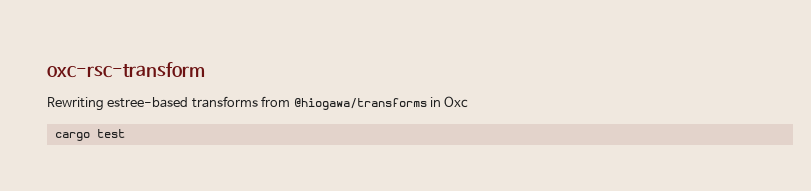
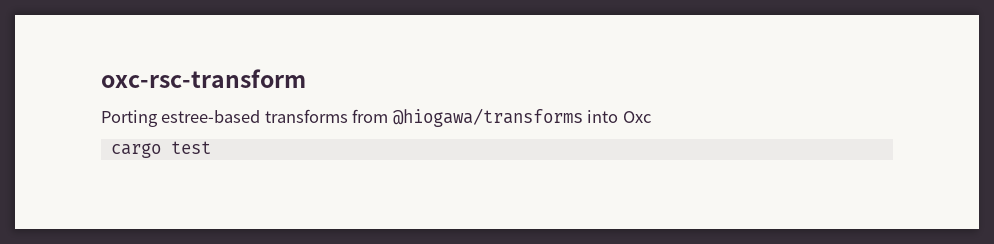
- Rewriting estree-based transforms from @hiogawa/transforms in Oxc
+ Porting estree-based transforms from @hiogawa/transforms into Oxc

